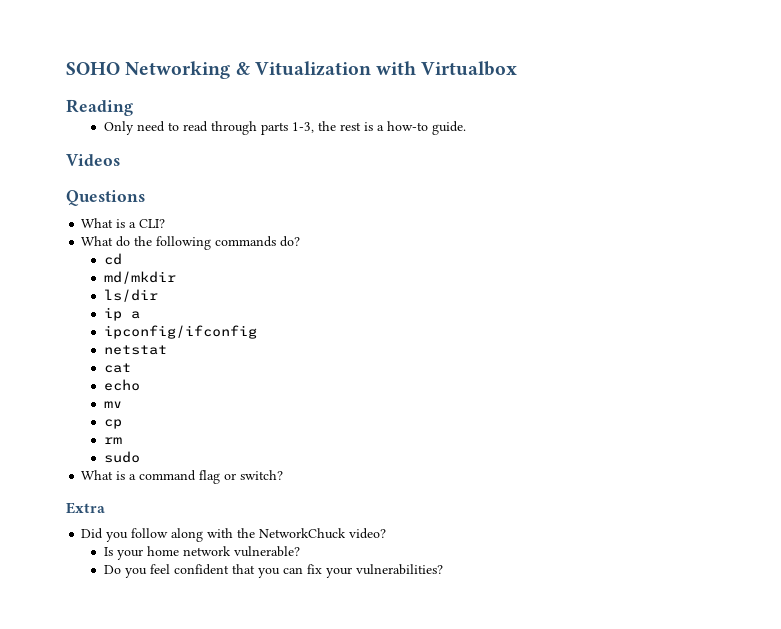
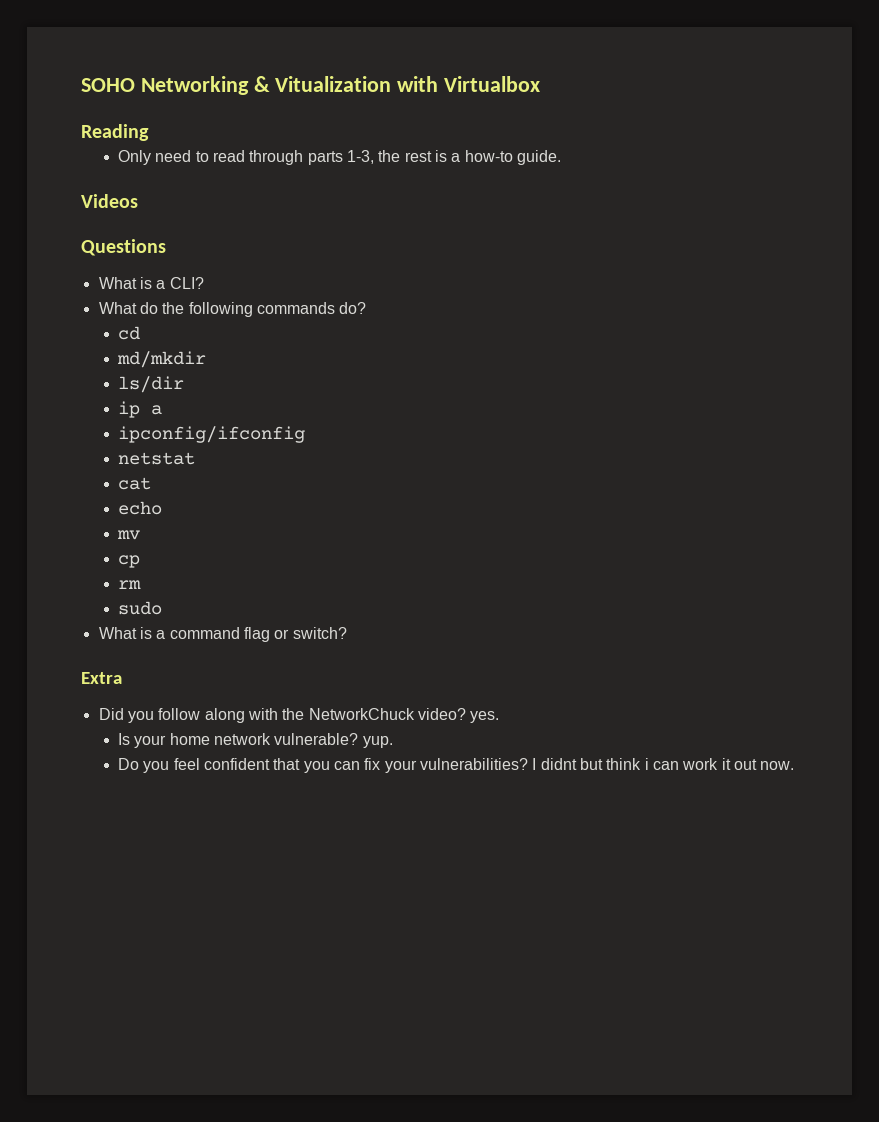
- Did you follow along with the NetworkChuck video?
+ Did you follow along with the NetworkChuck video? yes.
- Is your home network vulnerable?
+ Is your home network vulnerable? yup.
+ I didnt but think i can work it out now.

